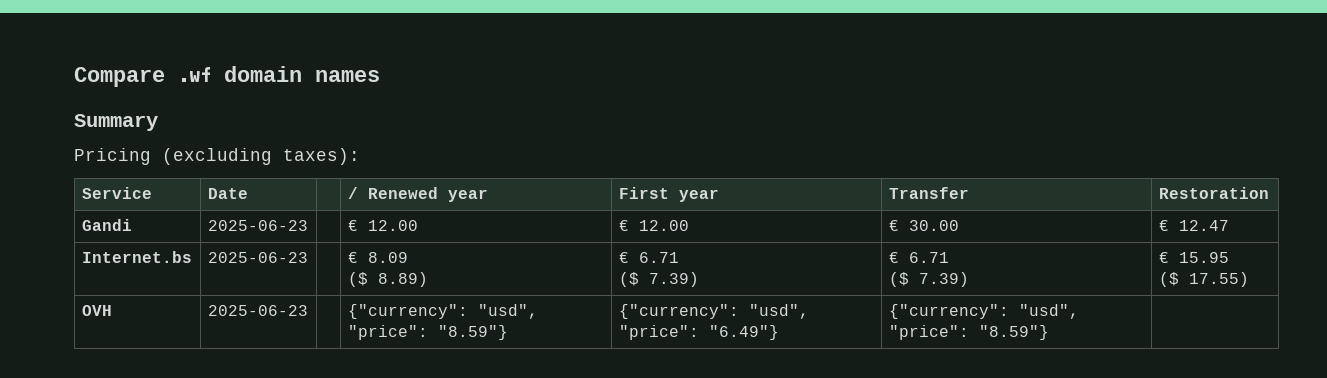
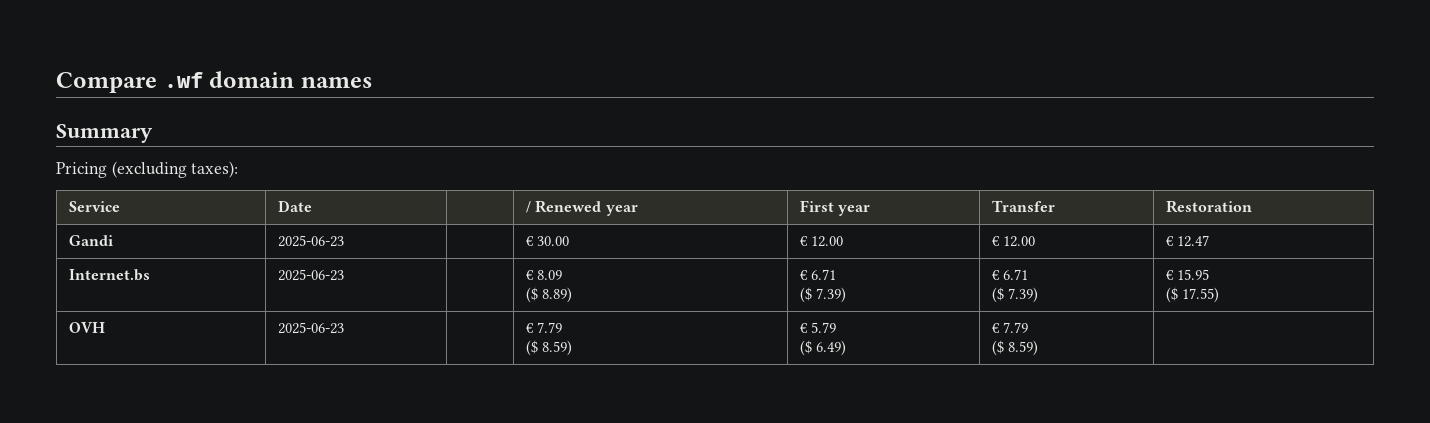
- Gandi | 2025-06-23 | | € 12.00 | € 12.00 | € 30.00 | € 12.47
+ Gandi | 2025-06-23 | | € 30.00 | € 12.00 | € 12.00 | € 12.47
- OVH | 2025-06-23 | | {"currency": "usd", "price": "8.59"} | {"currency": "usd", "price": "6.49"} | {"currency": "usd", "price": "8.59"} |
+ OVH | 2025-06-23 | | € 7.79
+ ($ 8.59) | € 5.79
+ ($ 6.49) | € 7.79
+ ($ 8.59) |

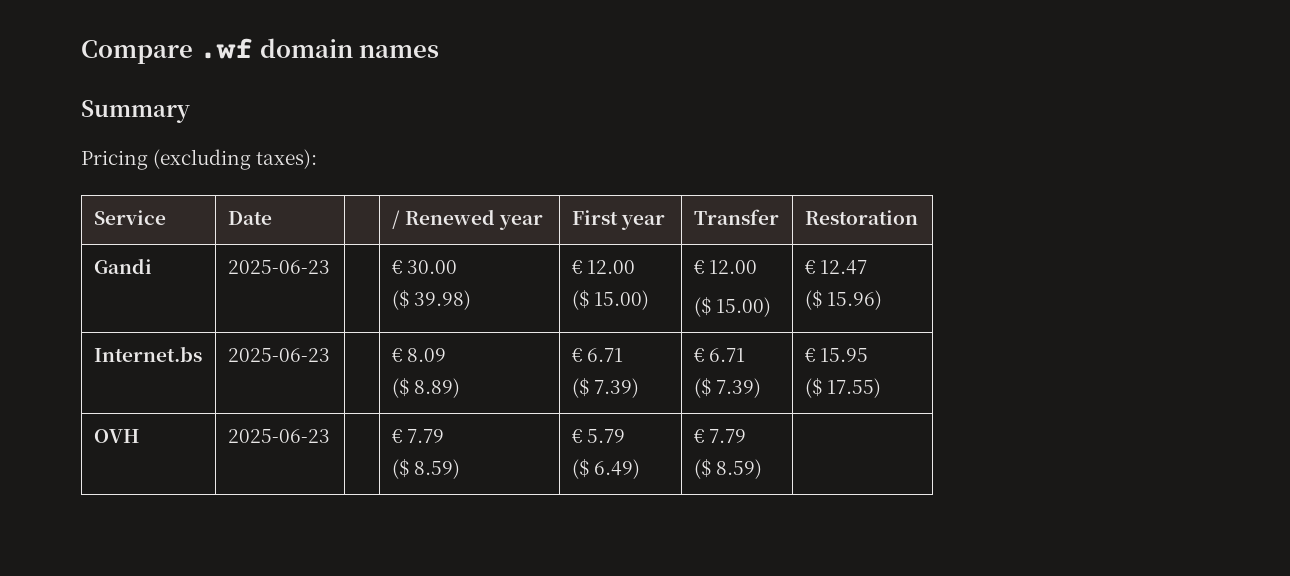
- Gandi | 2025-06-23 | | € 30.00 | € 12.00 | € 12.00 | € 12.47
+ Gandi | 2025-06-23 | | € 30.00
+ ($ 39.98) | € 12.00
+ ($ 15.00) | € 12.00
+ ($ 15.00) | € 12.47
+ ($ 15.96)

